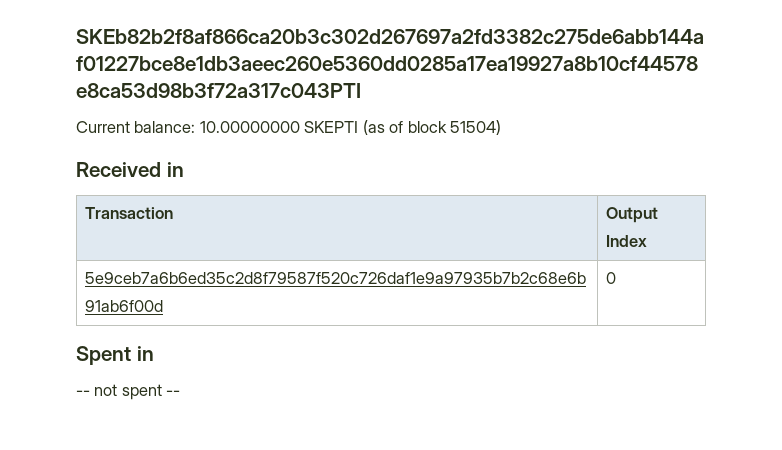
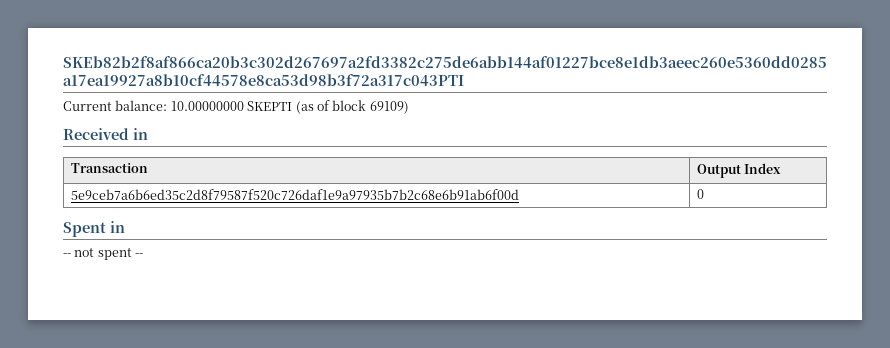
- Current balance: 10.00000000 SKEPTI (as of block 51504)
+ Current balance: 10.00000000 SKEPTI (as of block 69109)

